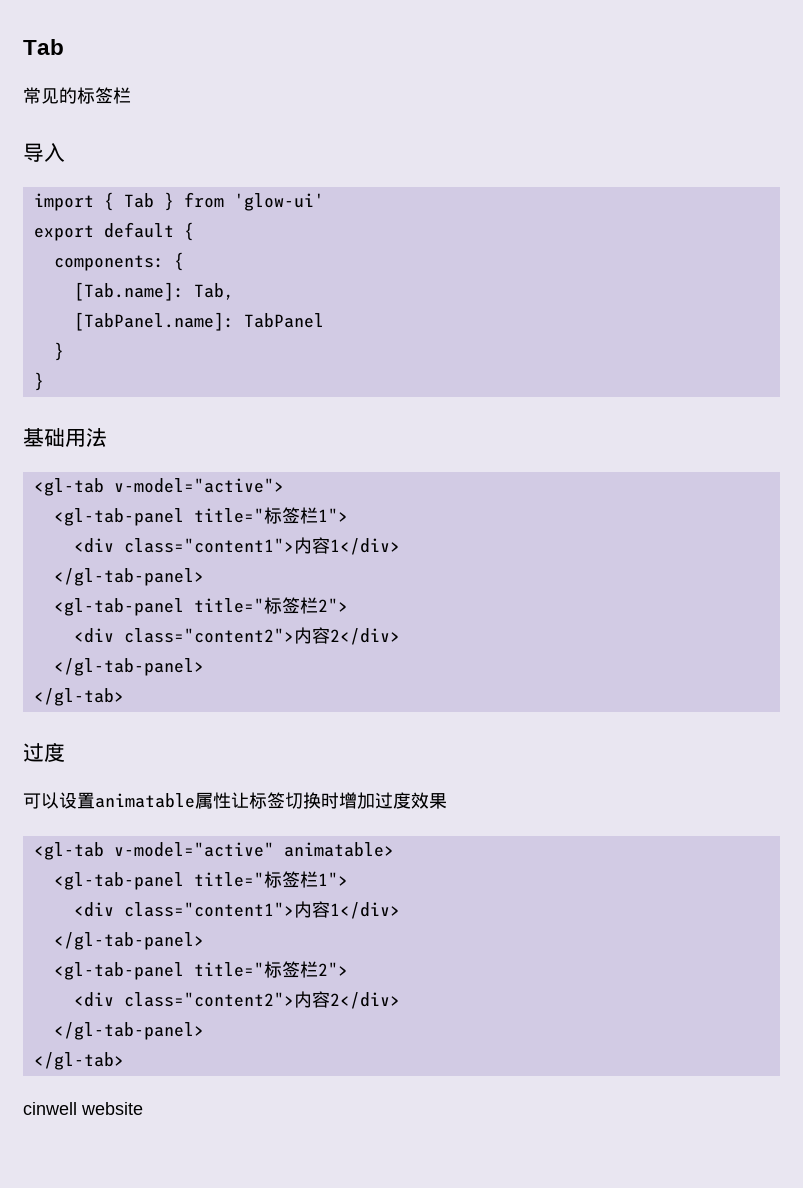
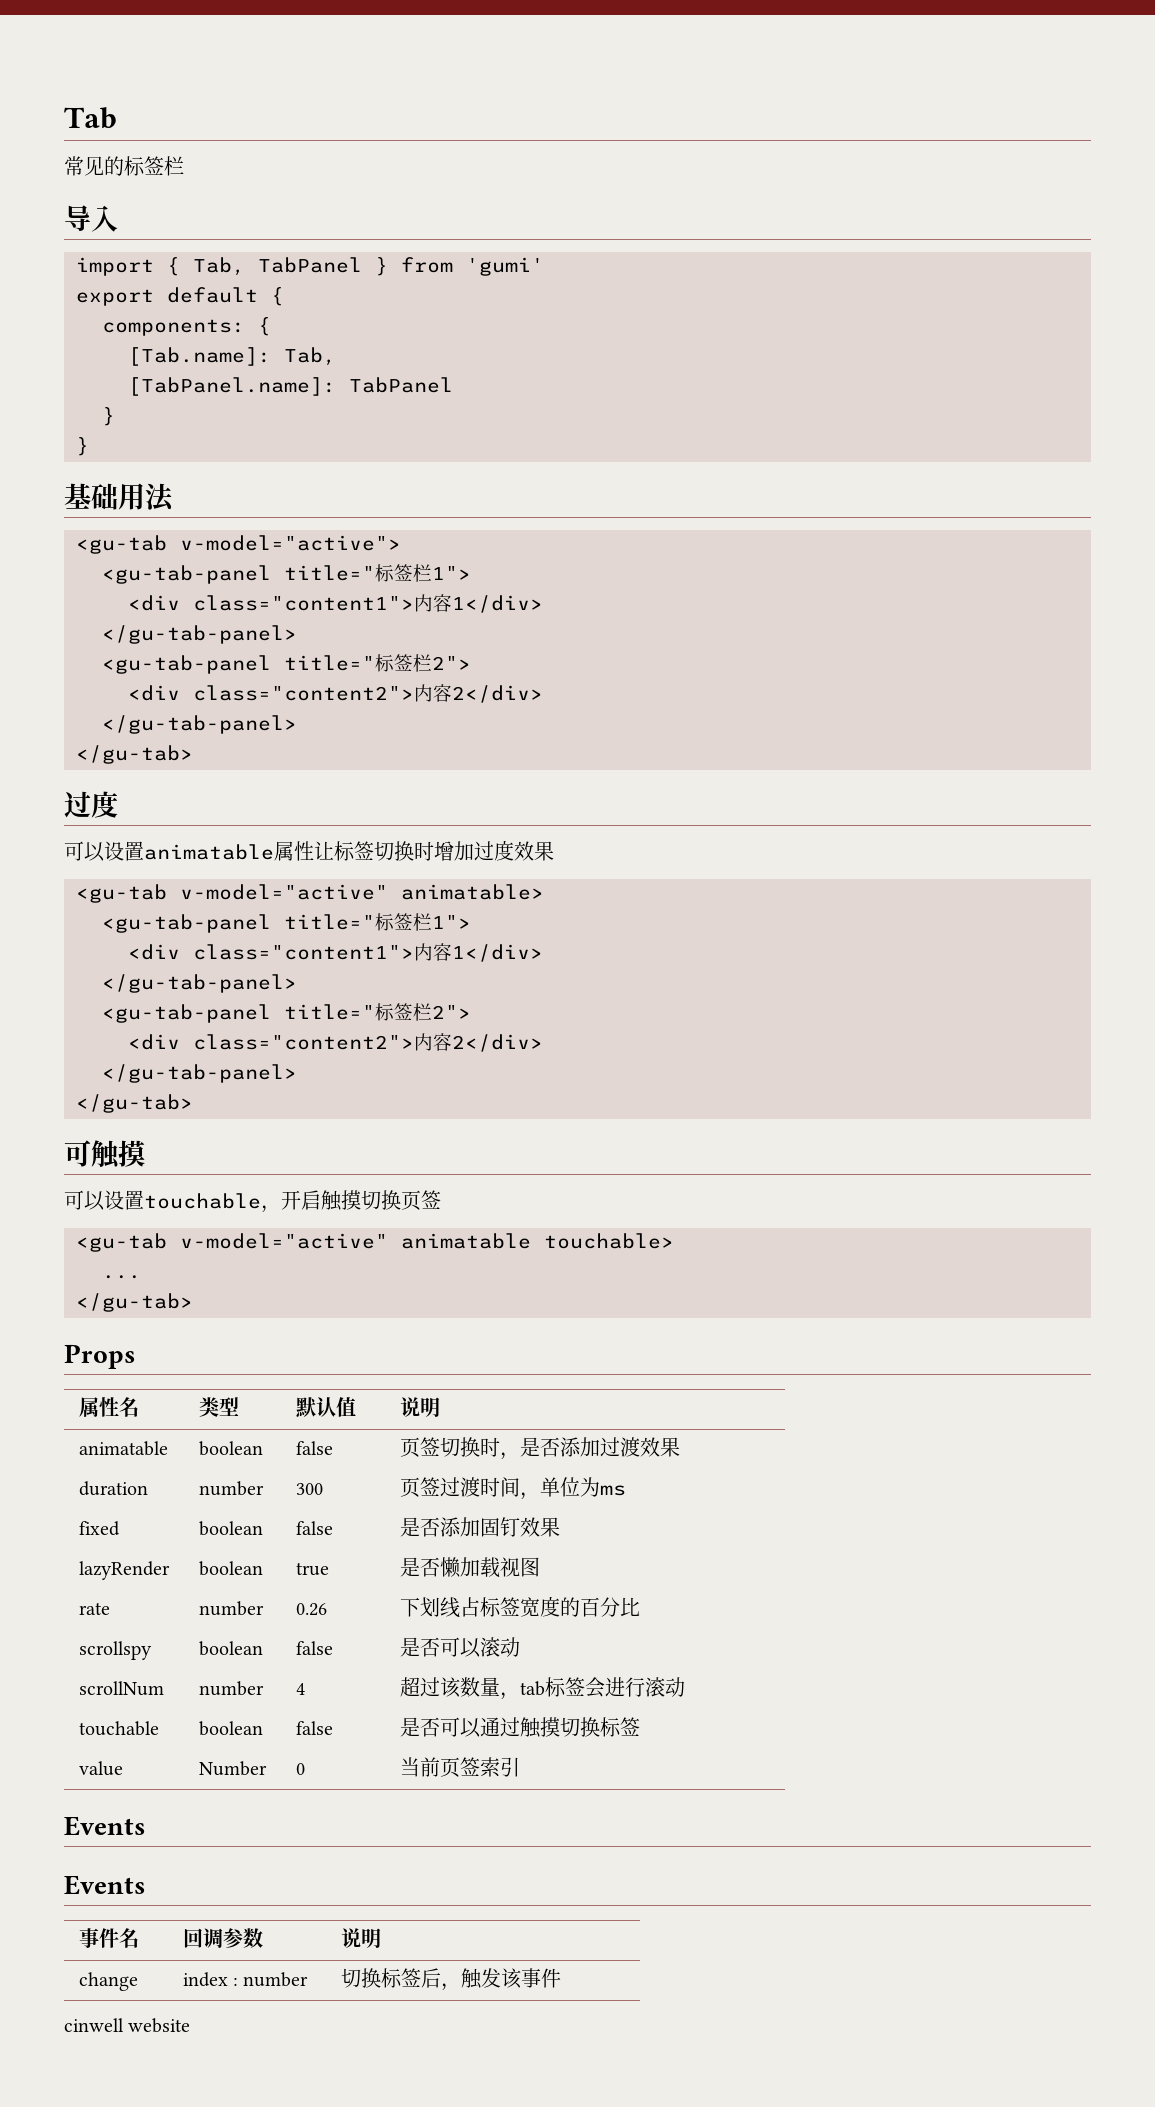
- import { Tab } from 'glow-ui'
+ import { Tab, TabPanel } from 'gumi'
- <gl-tab v-model="active">
- <gl-tab-panel title="标签栏1">
+ <gu-tab v-model="active">
+ <gu-tab-panel title="标签栏1">
  <div class="content1">内容1</div>
- </gl-tab-panel>
- <gl-tab-panel title="标签栏2">
+ </gu-tab-panel>
+ <gu-tab-panel title="标签栏2">
  <div class="content2">内容2</div>
- </gl-tab-panel>
- </gl-tab>
+ </gu-tab-panel>
+ </gu-tab>
- <gl-tab v-model="active" animatable>
- <gl-tab-panel title="标签栏1">
+ <gu-tab v-model="active" animatable>
+ <gu-tab-panel title="标签栏1">
  <div class="content1">内容1</div>
- </gl-tab-panel>
- <gl-tab-panel title="标签栏2">
+ </gu-tab-panel>
+ <gu-tab-panel title="标签栏2">
  <div class="content2">内容2</div>
- </gl-tab-panel>
- </gl-tab>
+ </gu-tab-panel>
+ </gu-tab>
+ 可触摸
+ 可以设置touchable，开启触摸切换页签
+ <gu-tab v-model="active" animatable touchable>
+ ...
+ </gu-tab>
+ Props
+ 属性名 | 类型 | 默认值 | 说明
+ animatable | boolean | false | 页签切换时，是否添加过渡效果
+ duration | number | 300 | 页签过渡时间，单位为ms
+ fixed | boolean | false | 是否添加固钉效果
+ lazyRender | boolean | true | 是否懒加载视图
+ rate | number | 0.26 | 下划线占标签宽度的百分比
+ scrollspy | boolean | false | 是否可以滚动
+ scrollNum | number | 4 | 超过该数量，tab标签会进行滚动
+ touchable | boolean | false | 是否可以通过触摸切换标签
+ value | Number | 0 | 当前页签索引
+ Events
+ Events
+ 事件名 | 回调参数 | 说明
+ change | index : number | 切换标签后，触发该事件

